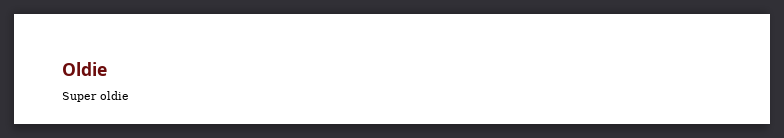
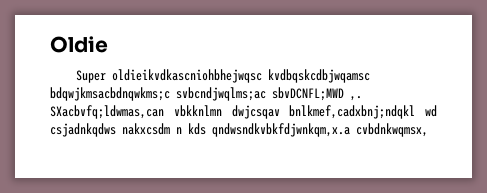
- Super oldie
+ Super oldieikvdkascniohbhejwqsc kvdbqskcdbjwqamsc bdqwjkmsacbdnqwkms;c svbcndjwqlms;ac sbvDCNFL;MWD ,. SXacbvfq;ldwmas,can vbkknlmn dwjcsqav bnlkmef,cadxbnj;ndqkl wd csjadnkqdws nakxcsdm n kds qndwsndkvbkfdjwnkqm,x.a cvbdnkwqmsx,

